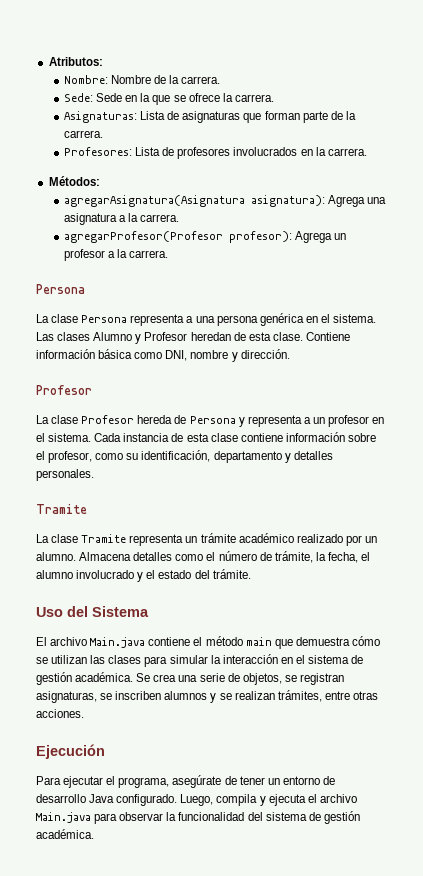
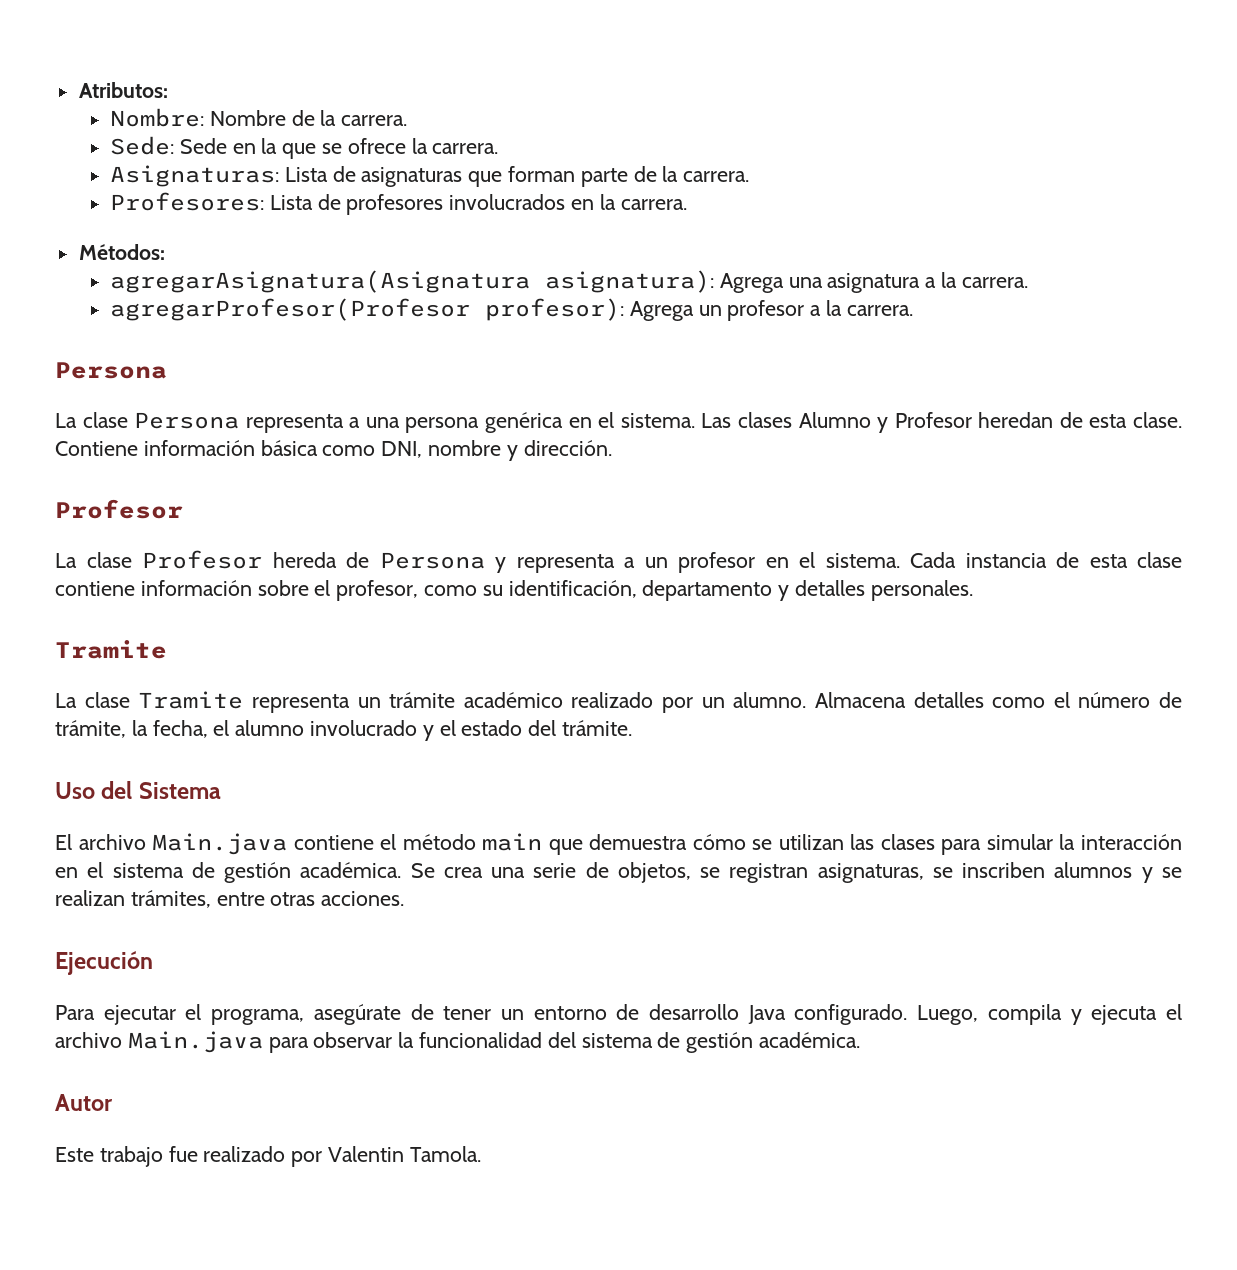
+ Autor
+ Este trabajo fue realizado por Valentin Tamola.

